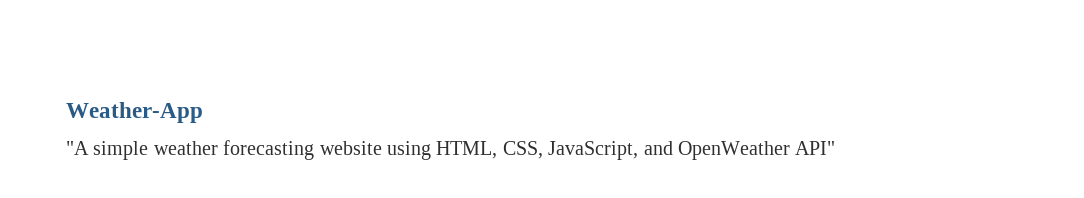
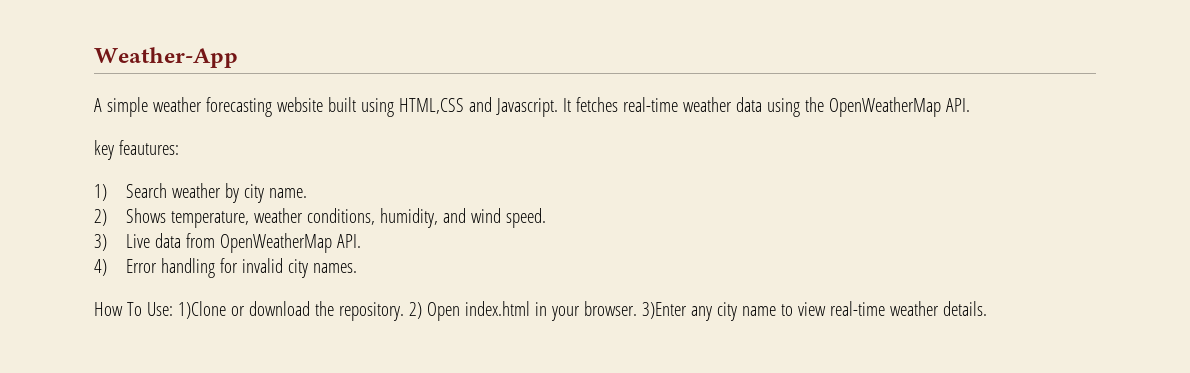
- "A simple weather forecasting website using HTML, CSS, JavaScript, and OpenWeather API"
+ A simple weather forecasting website built using HTML,CSS and Javascript. It fetches real-time weather data using the OpenWeatherMap API.
+ key feautures:
+ 1) Search weather by city name.
+ 2) Shows temperature, weather conditions, humidity, and wind speed.
+ 3) Live data from OpenWeatherMap API.
+ 4) Error handling for invalid city names.
+ How To Use: 1)Clone or download the repository. 2) Open index.html in your browser. 3)Enter any city name to view real-time weather details.

